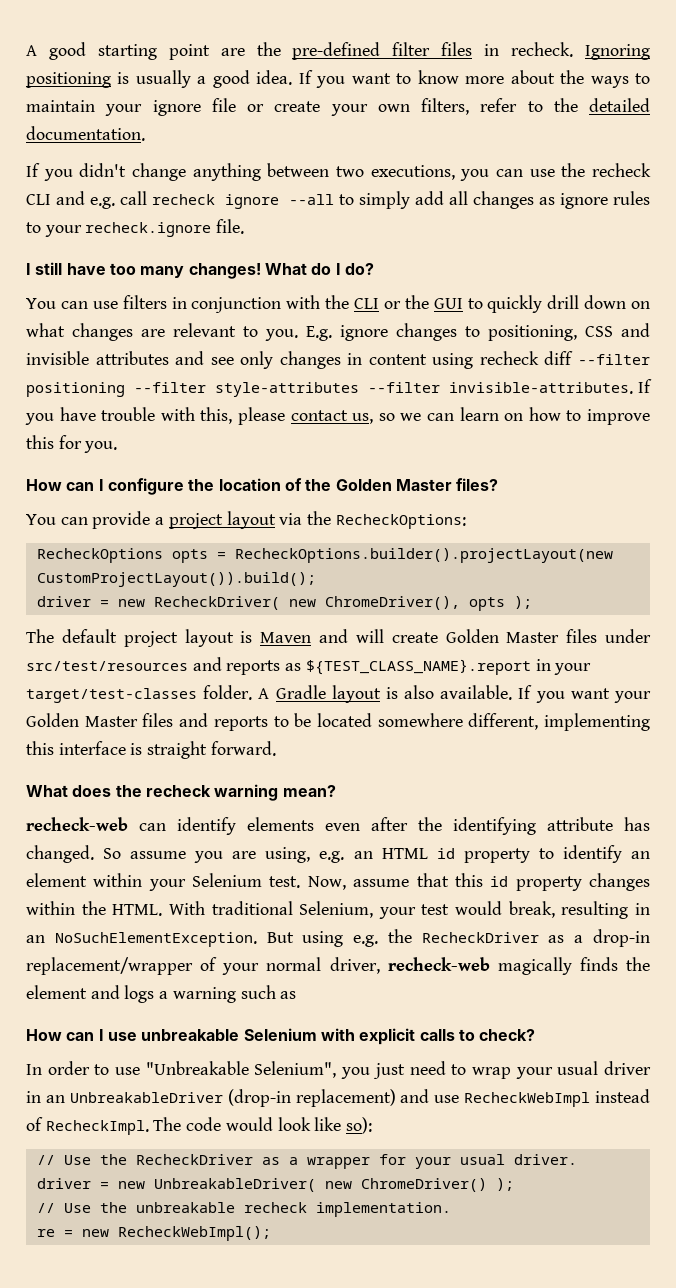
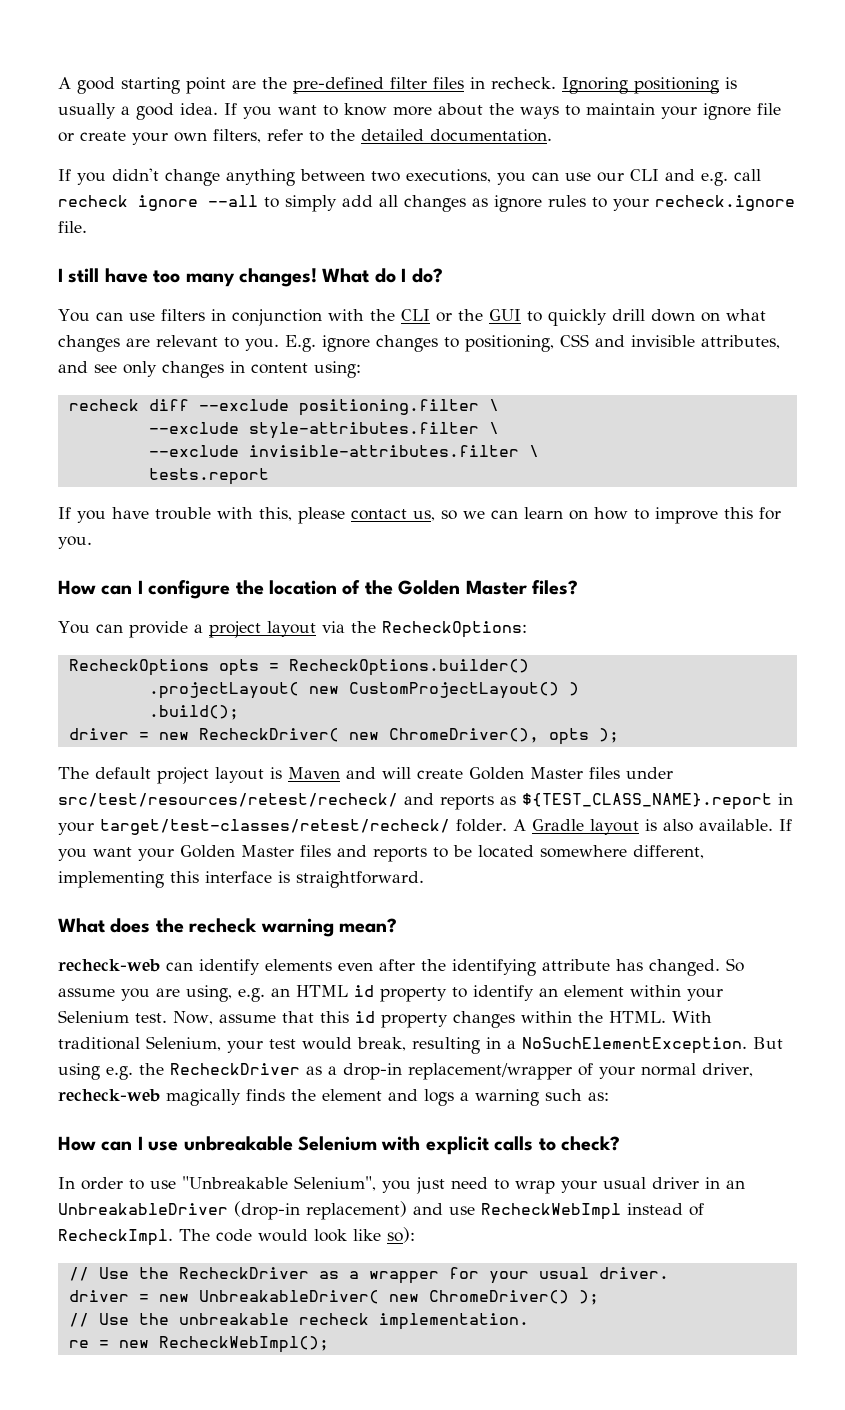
- If you didn't change anything between two executions, you can use the recheck CLI and e.g. call recheck ignore --all to simply add all changes as ignore rules to your recheck.ignore file.
+ If you didn't change anything between two executions, you can use our CLI and e.g. call recheck ignore --all to simply add all changes as ignore rules to your recheck.ignore file.
- E.g. ignore changes to positioning, CSS and invisible attributes and see only changes in content using recheck diff --filter positioning --filter style-attributes --filter invisible-attributes. If you have trouble with this, please contact us, so we can learn on how to improve this for you.
+ E.g. ignore changes to positioning, CSS and invisible attributes, and see only changes in content using:
+ recheck diff --exclude positioning.filter \
+ --exclude style-attributes.filter \
+ --exclude invisible-attributes.filter \
+ tests.report
+ If you have trouble with this, please contact us, so we can learn on how to improve this for you.
- RecheckOptions opts = RecheckOptions.builder().projectLayout(new CustomProjectLayout()).build();
+ RecheckOptions opts = RecheckOptions.builder()
+ .projectLayout( new CustomProjectLayout() )
+ .build();
- The default project layout is Maven and will create Golden Master files under src/test/resources and reports as ${TEST_CLASS_NAME}.report in your target/test-classes folder.
+ The default project layout is Maven and will create Golden Master files under src/test/resources/retest/recheck/ and reports as ${TEST_CLASS_NAME}.report in your target/test-classes/retest/recheck/ folder.
- If you want your Golden Master files and reports to be located somewhere different, implementing this interface is straight forward.
+ If you want your Golden Master files and reports to be located somewhere different, implementing this interface is straightforward.
- With traditional Selenium, your test would break, resulting in an NoSuchElementException.
+ With traditional Selenium, your test would break, resulting in a NoSuchElementException.
- But using e.g. the RecheckDriver as a drop-in replacement/wrapper of your normal driver, recheck-web magically finds the element and logs a warning such as
+ But using e.g. the RecheckDriver as a drop-in replacement/wrapper of your normal driver, recheck-web magically finds the element and logs a warning such as:

